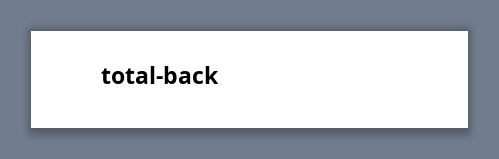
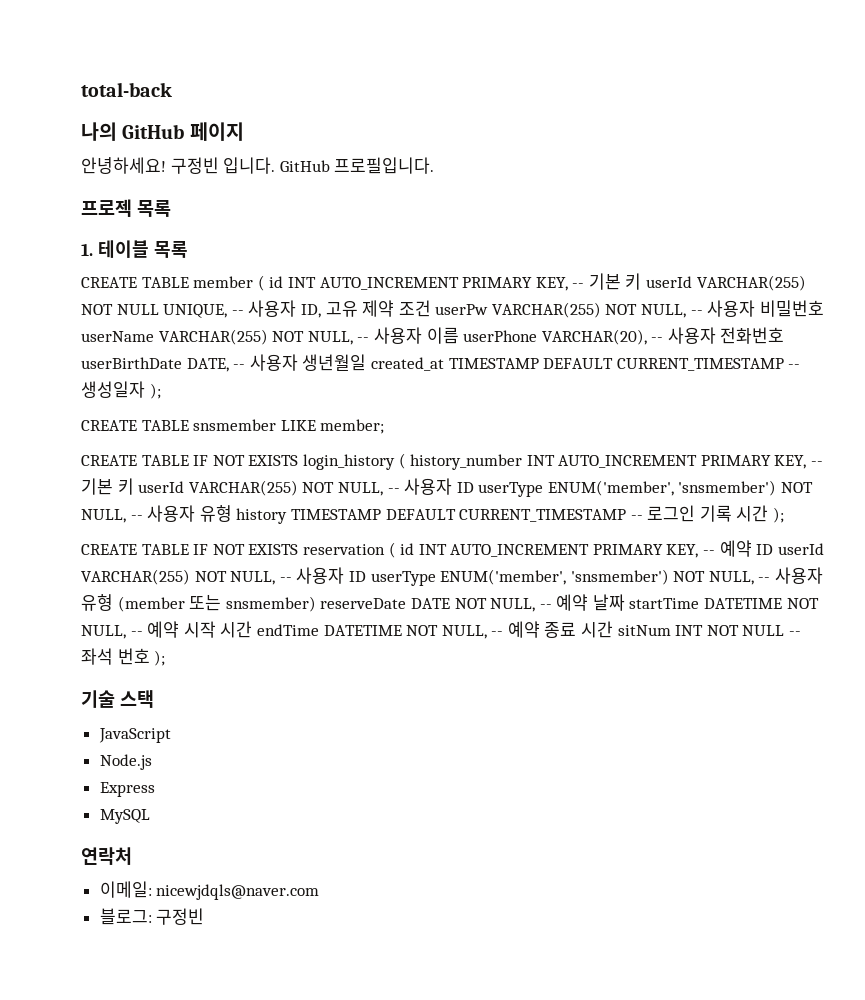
+ 나의 GitHub 페이지
+ 안녕하세요! 구정빈 입니다. GitHub 프로필입니다.
+ 프로젝 목록
+ 1. 테이블 목록
+ CREATE TABLE member ( id INT AUTO_INCREMENT PRIMARY KEY, -- 기본 키 userId VARCHAR(255) NOT NULL UNIQUE, -- 사용자 ID, 고유 제약 조건 userPw VARCHAR(255) NOT NULL, -- 사용자 비밀번호 userName VARCHAR(255) NOT NULL, -- 사용자 이름 userPhone VARCHAR(20), -- 사용자 전화번호 userBirthDate DATE, -- 사용자 생년월일 created_at TIMESTAMP DEFAULT CURRENT_TIMESTAMP -- 생성일자 );
+ CREATE TABLE snsmember LIKE member;
+ CREATE TABLE IF NOT EXISTS login_history ( history_number INT AUTO_INCREMENT PRIMARY KEY, -- 기본 키 userId VARCHAR(255) NOT NULL, -- 사용자 ID userType ENUM('member', 'snsmember') NOT NULL, -- 사용자 유형 history TIMESTAMP DEFAULT CURRENT_TIMESTAMP -- 로그인 기록 시간 );
+ CREATE TABLE IF NOT EXISTS reservation ( id INT AUTO_INCREMENT PRIMARY KEY, -- 예약 ID userId VARCHAR(255) NOT NULL, -- 사용자 ID userType ENUM('member', 'snsmember') NOT NULL, -- 사용자 유형 (member 또는 snsmember) reserveDate DATE NOT NULL, -- 예약 날짜 startTime DATETIME NOT NULL, -- 예약 시작 시간 endTime DATETIME NOT NULL, -- 예약 종료 시간 sitNum INT NOT NULL -- 좌석 번호 );
+ 기술 스택
+ JavaScript
+ Node.js
+ Express
+ MySQL
+ 연락처
+ 이메일: nicewjdqls@naver.com
+ 블로그: 구정빈

